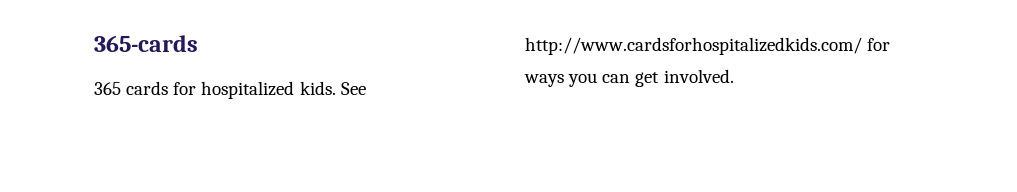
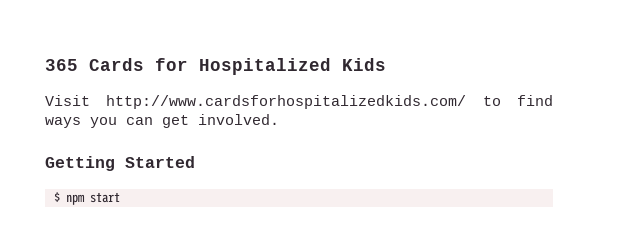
- 365-cards
- 365 cards for hospitalized kids. See http://www.cardsforhospitalizedkids.com/ for ways you can get involved.
+ 365 Cards for Hospitalized Kids
+ Visit http://www.cardsforhospitalizedkids.com/ to find ways you can get involved.
+ Getting Started
+ $ npm start

